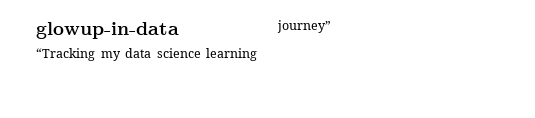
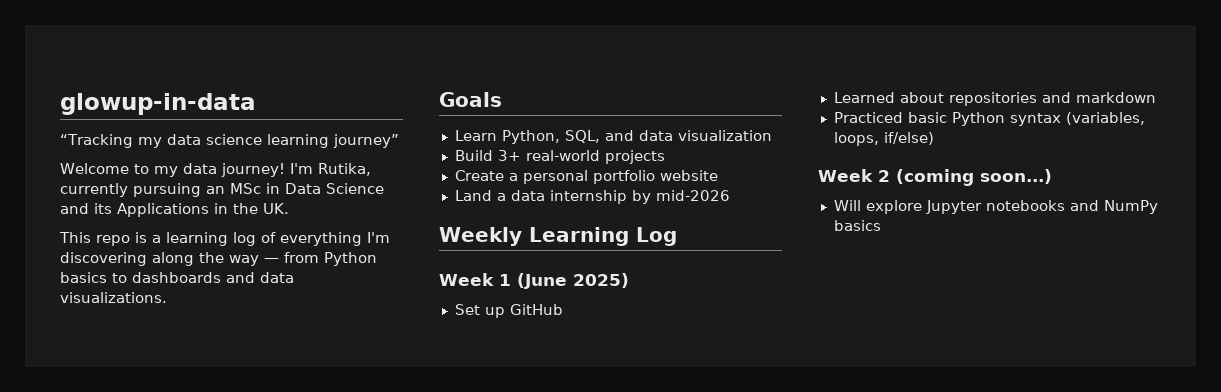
+ Welcome to my data journey! I'm Rutika, currently pursuing an MSc in Data Science and its Applications in the UK.
+ This repo is a learning log of everything I'm discovering along the way — from Python basics to dashboards and data visualizations.
+ Goals
+ Learn Python, SQL, and data visualization
+ Build 3+ real-world projects
+ Create a personal portfolio website
+ Land a data internship by mid-2026
+ Weekly Learning Log
+ Week 1 (June 2025)
+ Set up GitHub
+ Learned about repositories and markdown
+ Practiced basic Python syntax (variables, loops, if/else)
+ Week 2 (coming soon...)
+ Will explore Jupyter notebooks and NumPy basics

